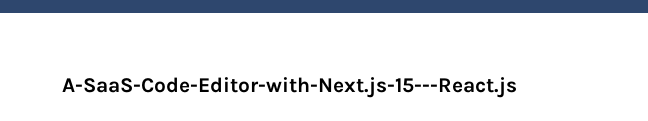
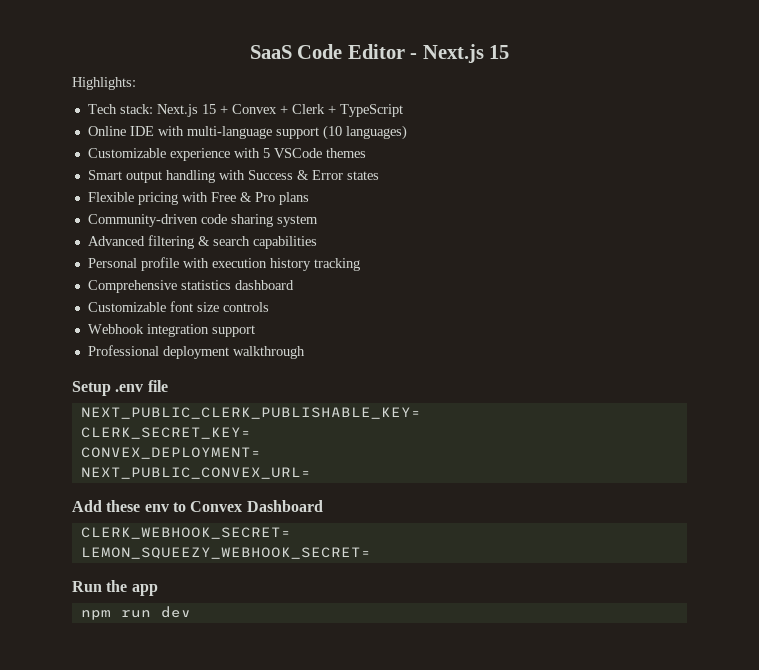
- A-SaaS-Code-Editor-with-Next.js-15---React.js
+ SaaS Code Editor - Next.js 15
+ Highlights:
+ Tech stack: Next.js 15 + Convex + Clerk + TypeScript
+ Online IDE with multi-language support (10 languages)
+ Customizable experience with 5 VSCode themes
+ Smart output handling with Success & Error states
+ Flexible pricing with Free & Pro plans
+ Community-driven code sharing system
+ Advanced filtering & search capabilities
+ Personal profile with execution history tracking
+ Comprehensive statistics dashboard
+ Customizable font size controls
+ Webhook integration support
+ Professional deployment walkthrough
+ Setup .env file
+ NEXT_PUBLIC_CLERK_PUBLISHABLE_KEY=
+ CLERK_SECRET_KEY=
+ CONVEX_DEPLOYMENT=
+ NEXT_PUBLIC_CONVEX_URL=
+ Add these env to Convex Dashboard
+ CLERK_WEBHOOK_SECRET=
+ LEMON_SQUEEZY_WEBHOOK_SECRET=
+ Run the app
+ npm run dev

